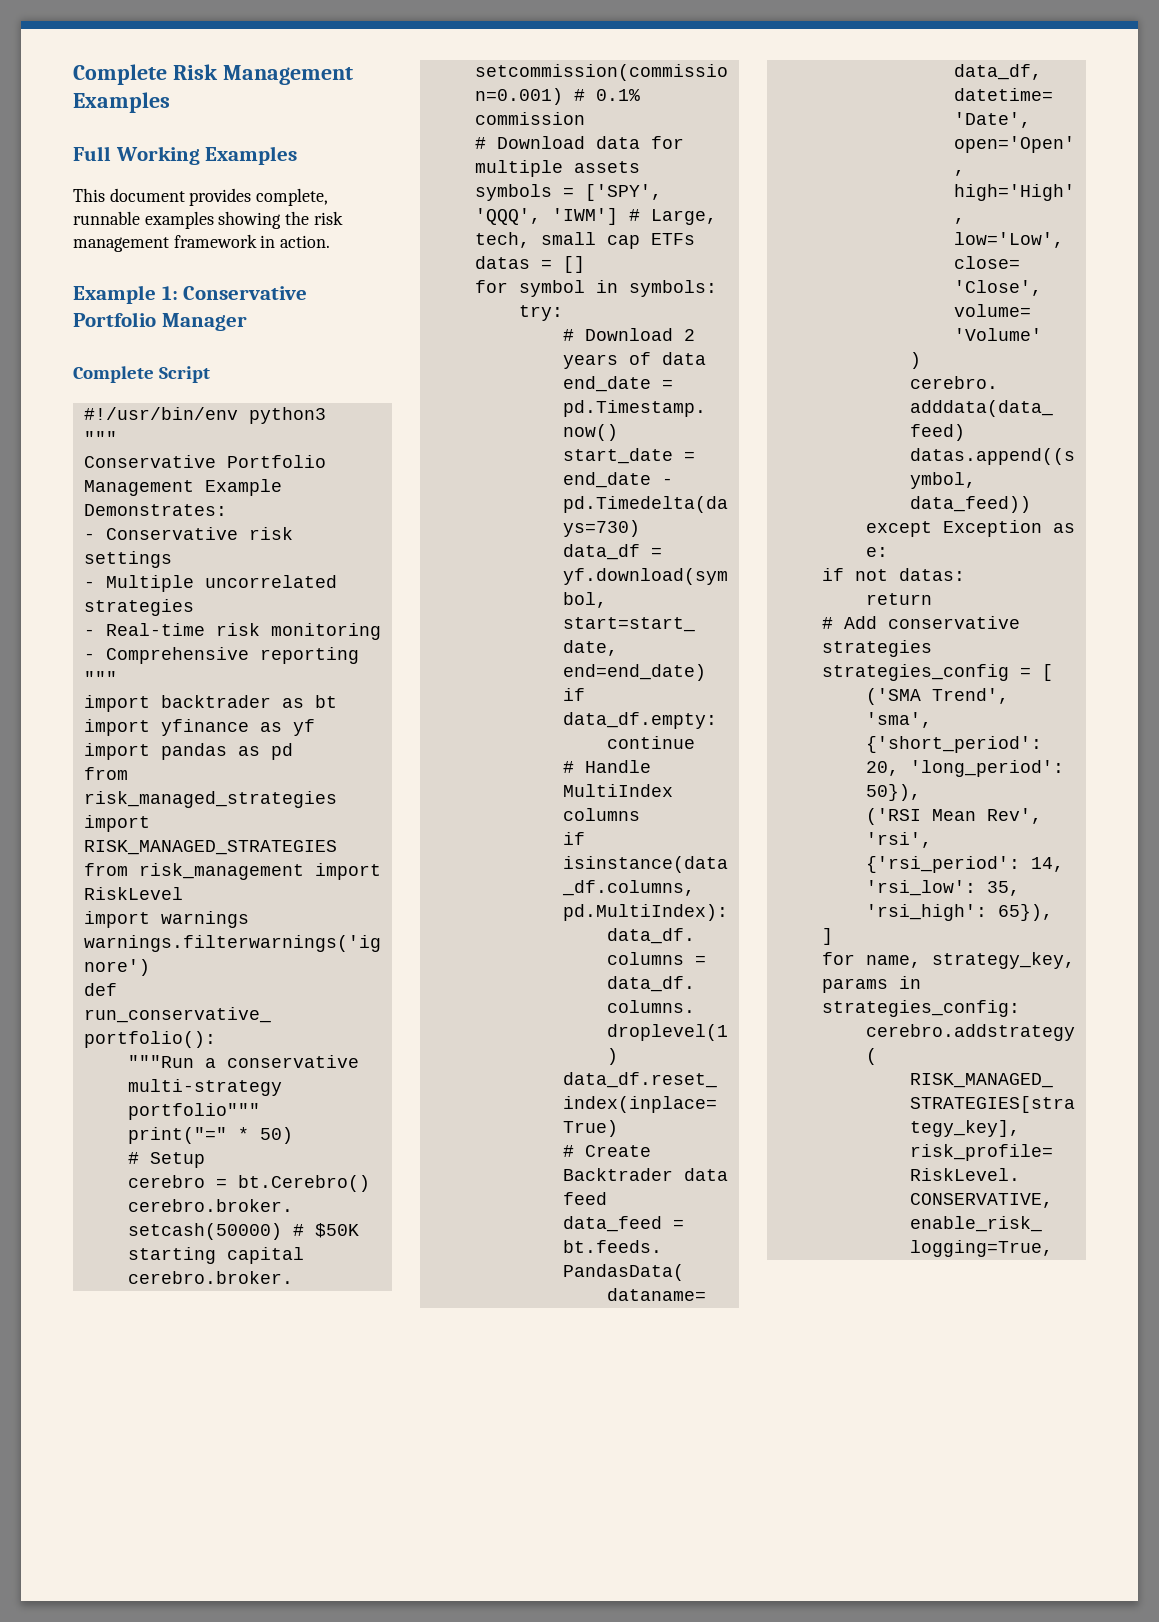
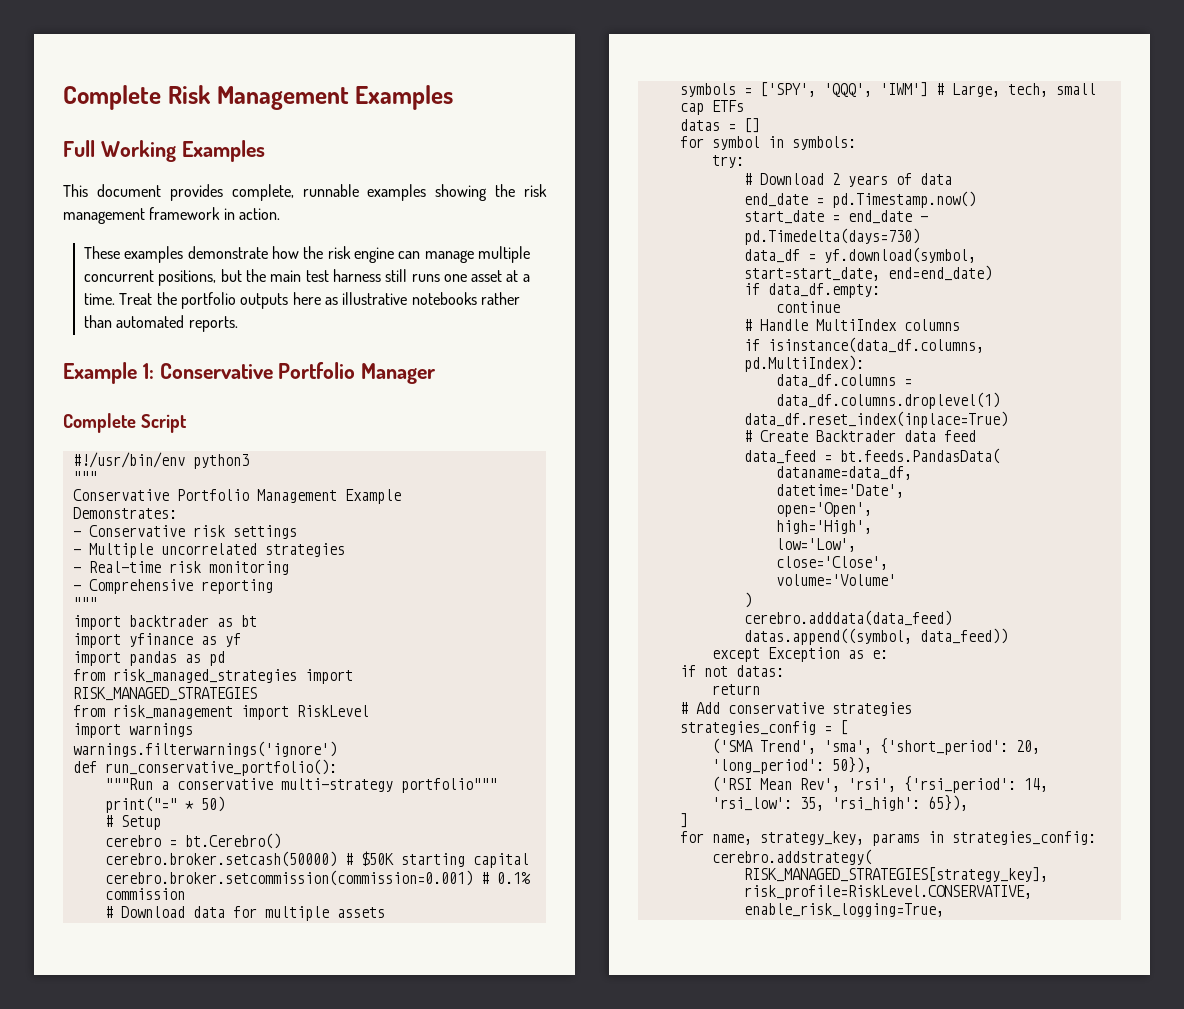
+ These examples demonstrate how the risk engine can manage multiple concurrent positions, but the main test harness still runs one asset at a time. Treat the portfolio outputs here as illustrative notebooks rather than automated reports.

